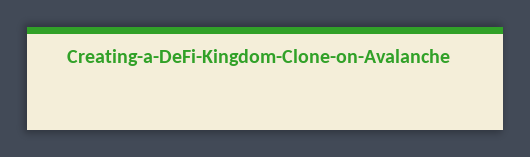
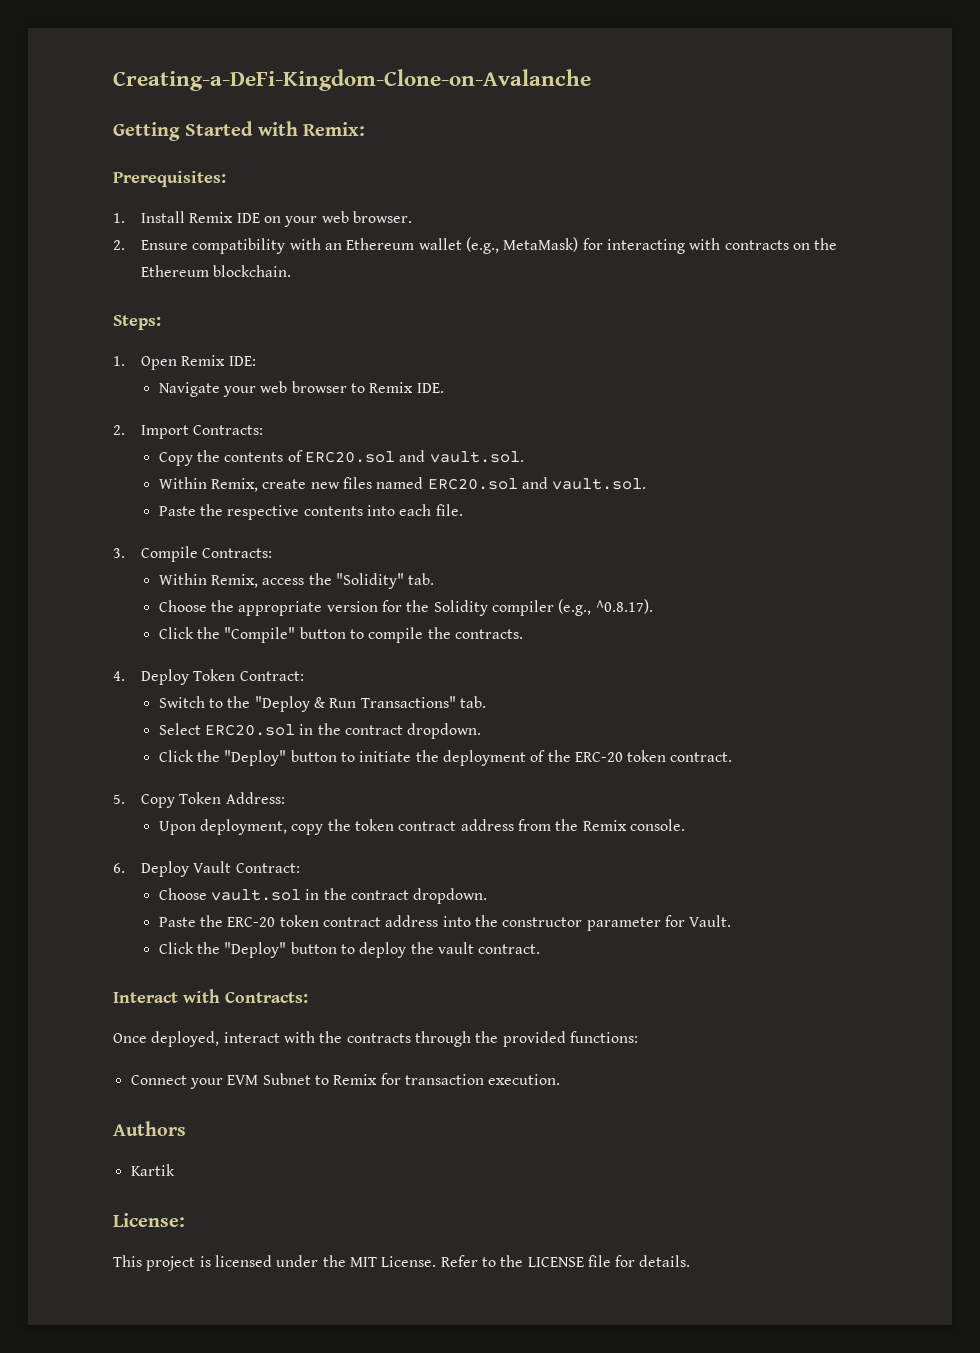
+ Getting Started with Remix:
+ Prerequisites:
+ 1. Install Remix IDE on your web browser.
+ 2. Ensure compatibility with an Ethereum wallet (e.g., MetaMask) for interacting with contracts on the Ethereum blockchain.
+ Steps:
+ 1. Open Remix IDE:
+ Navigate your web browser to Remix IDE.
+ 2. Import Contracts:
+ Copy the contents of ERC20.sol and vault.sol.
+ Within Remix, create new files named ERC20.sol and vault.sol.
+ Paste the respective contents into each file.
+ 3. Compile Contracts:
+ Within Remix, access the "Solidity" tab.
+ Choose the appropriate version for the Solidity compiler (e.g., ^0.8.17).
+ Click the "Compile" button to compile the contracts.
+ 4. Deploy Token Contract:
+ Switch to the "Deploy & Run Transactions" tab.
+ Select ERC20.sol in the contract dropdown.
+ Click the "Deploy" button to initiate the deployment of the ERC-20 token contract.
+ 5. Copy Token Address:
+ Upon deployment, copy the token contract address from the Remix console.
+ 6. Deploy Vault Contract:
+ Choose vault.sol in the contract dropdown.
+ Paste the ERC-20 token contract address into the constructor parameter for Vault.
+ Click the "Deploy" button to deploy the vault contract.
+ Interact with Contracts:
+ Once deployed, interact with the contracts through the provided functions:
+ Connect your EVM Subnet to Remix for transaction execution.
+ Authors
+ Kartik
+ License:
+ This project is licensed under the MIT License. Refer to the LICENSE file for details.

